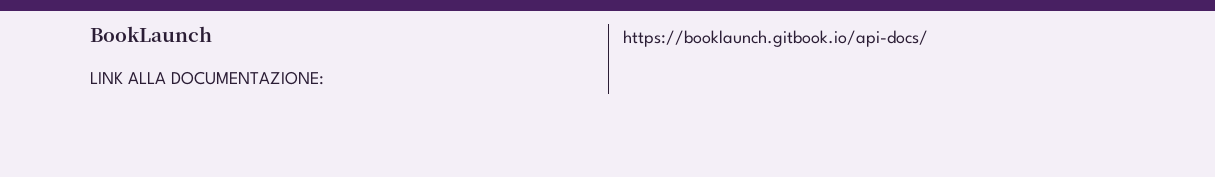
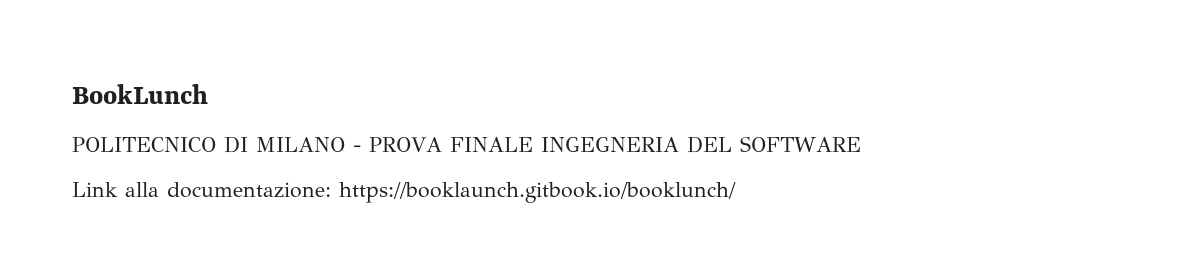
- BookLaunch
- LINK ALLA DOCUMENTAZIONE: https://booklaunch.gitbook.io/api-docs/
+ BookLunch
+ POLITECNICO DI MILANO - PROVA FINALE INGEGNERIA DEL SOFTWARE
+ Link alla documentazione: https://booklaunch.gitbook.io/booklunch/

